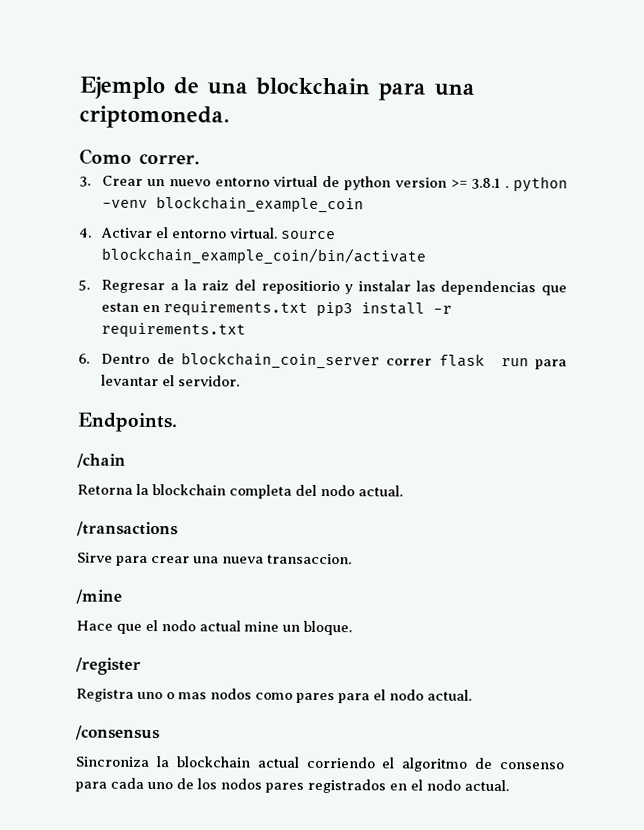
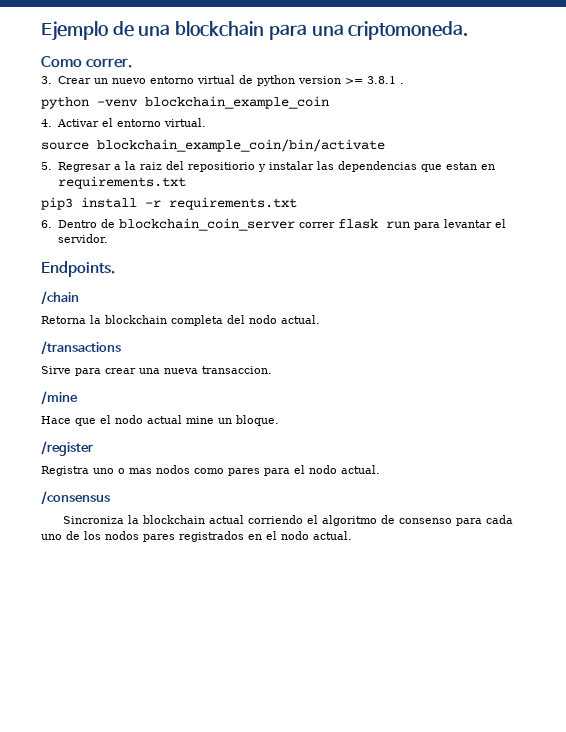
- 3. Crear un nuevo entorno virtual de python version >= 3.8.1 . python -venv blockchain_example_coin
+ 3. Crear un nuevo entorno virtual de python version >= 3.8.1 .
+ python -venv blockchain_example_coin
- 4. Activar el entorno virtual. source blockchain_example_coin/bin/activate
+ 4. Activar el entorno virtual.
+ source blockchain_example_coin/bin/activate
- 5. Regresar a la raiz del repositiorio y instalar las dependencias que estan en requirements.txt pip3 install -r requirements.txt
+ 5. Regresar a la raiz del repositiorio y instalar las dependencias que estan en requirements.txt
+ pip3 install -r requirements.txt

